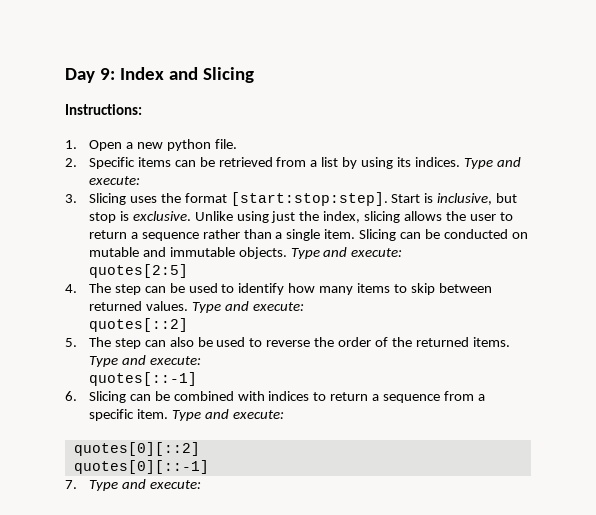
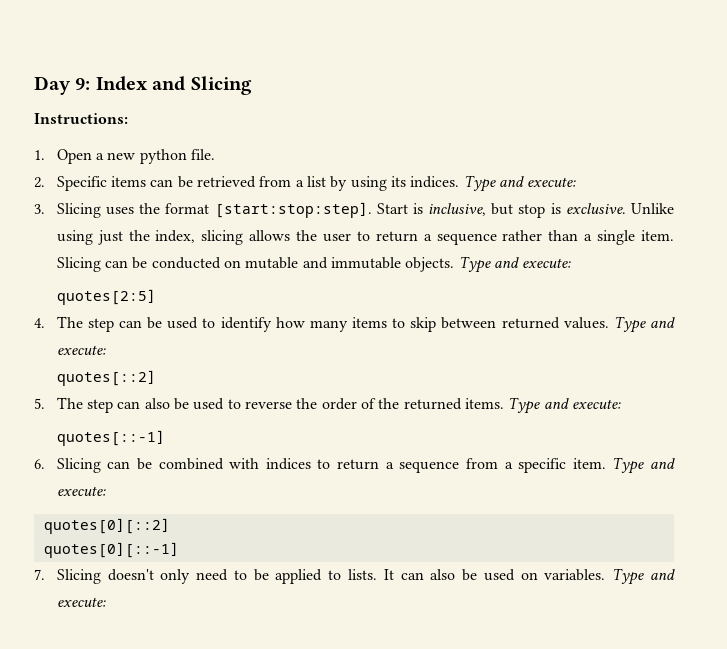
- 7. Type and execute:
+ 7. Slicing doesn't only need to be applied to lists. It can also be used on variables. Type and execute:

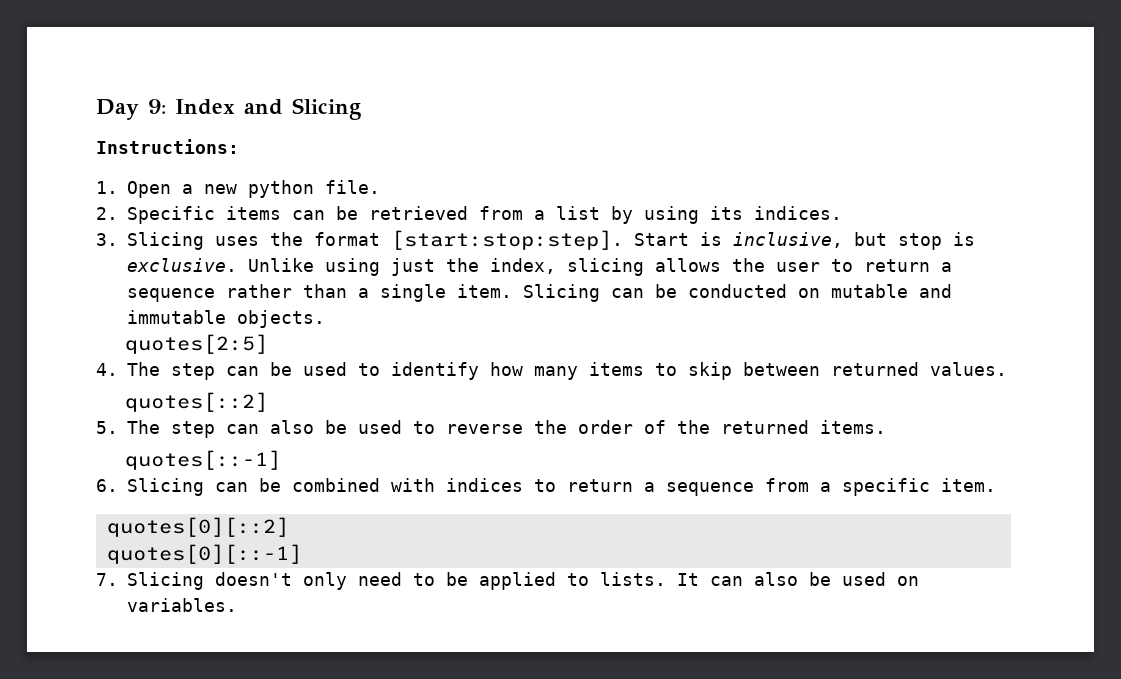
- 2. Specific items can be retrieved from a list by using its indices. Type and execute:
+ 2. Specific items can be retrieved from a list by using its indices.
- Slicing can be conducted on mutable and immutable objects. Type and execute:
+ Slicing can be conducted on mutable and immutable objects.
- 4. The step can be used to identify how many items to skip between returned values. Type and execute:
+ 4. The step can be used to identify how many items to skip between returned values.
- 5. The step can also be used to reverse the order of the returned items. Type and execute:
+ 5. The step can also be used to reverse the order of the returned items.
- 6. Slicing can be combined with indices to return a sequence from a specific item. Type and execute:
+ 6. Slicing can be combined with indices to return a sequence from a specific item.
- It can also be used on variables. Type and execute:
+ It can also be used on variables.

